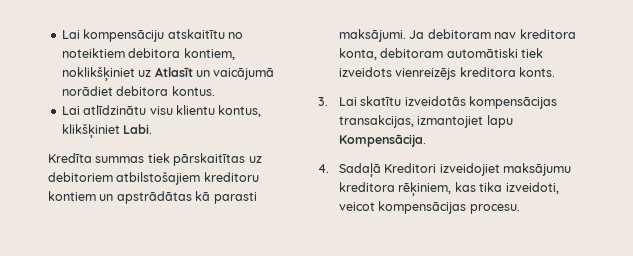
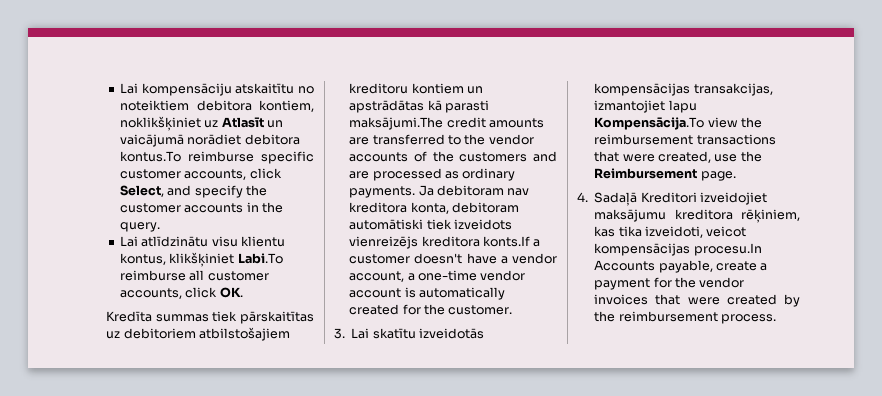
- Lai kompensāciju atskaitītu no noteiktiem debitora kontiem, noklikšķiniet uz Atlasīt un vaicājumā norādiet debitora kontus.
+ Lai kompensāciju atskaitītu no noteiktiem debitora kontiem, noklikšķiniet uz Atlasīt un vaicājumā norādiet debitora kontus.To reimburse specific customer accounts, click Select, and specify the customer accounts in the query.
- Lai atlīdzinātu visu klientu kontus, klikšķiniet Labi.
+ Lai atlīdzinātu visu klientu kontus, klikšķiniet Labi.To reimburse all customer accounts, click OK.
- Kredīta summas tiek pārskaitītas uz debitoriem atbilstošajiem kreditoru kontiem un apstrādātas kā parasti maksājumi.
+ Kredīta summas tiek pārskaitītas uz debitoriem atbilstošajiem kreditoru kontiem un apstrādātas kā parasti maksājumi.The credit amounts are transferred to the vendor accounts of the customers and are processed as ordinary payments.
- Ja debitoram nav kreditora konta, debitoram automātiski tiek izveidots vienreizējs kreditora konts.
+ Ja debitoram nav kreditora konta, debitoram automātiski tiek izveidots vienreizējs kreditora konts.If a customer doesn't have a vendor account, a one-time vendor account is automatically created for the customer.
- 3. Lai skatītu izveidotās kompensācijas transakcijas, izmantojiet lapu Kompensācija.
+ 3. Lai skatītu izveidotās kompensācijas transakcijas, izmantojiet lapu Kompensācija.To view the reimbursement transactions that were created, use the Reimbursement page.
- 4. Sadaļā Kreditori izveidojiet maksājumu kreditora rēķiniem, kas tika izveidoti, veicot kompensācijas procesu.
+ 4. Sadaļā Kreditori izveidojiet maksājumu kreditora rēķiniem, kas tika izveidoti, veicot kompensācijas procesu.In Accounts payable, create a payment for the vendor invoices that were created by the reimbursement process.

